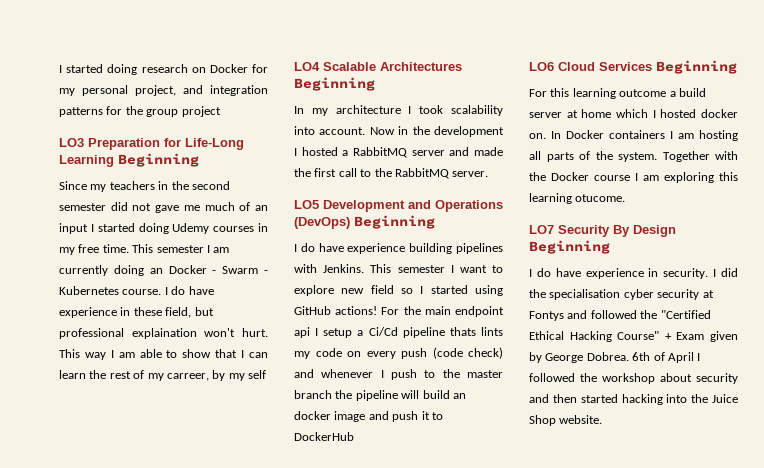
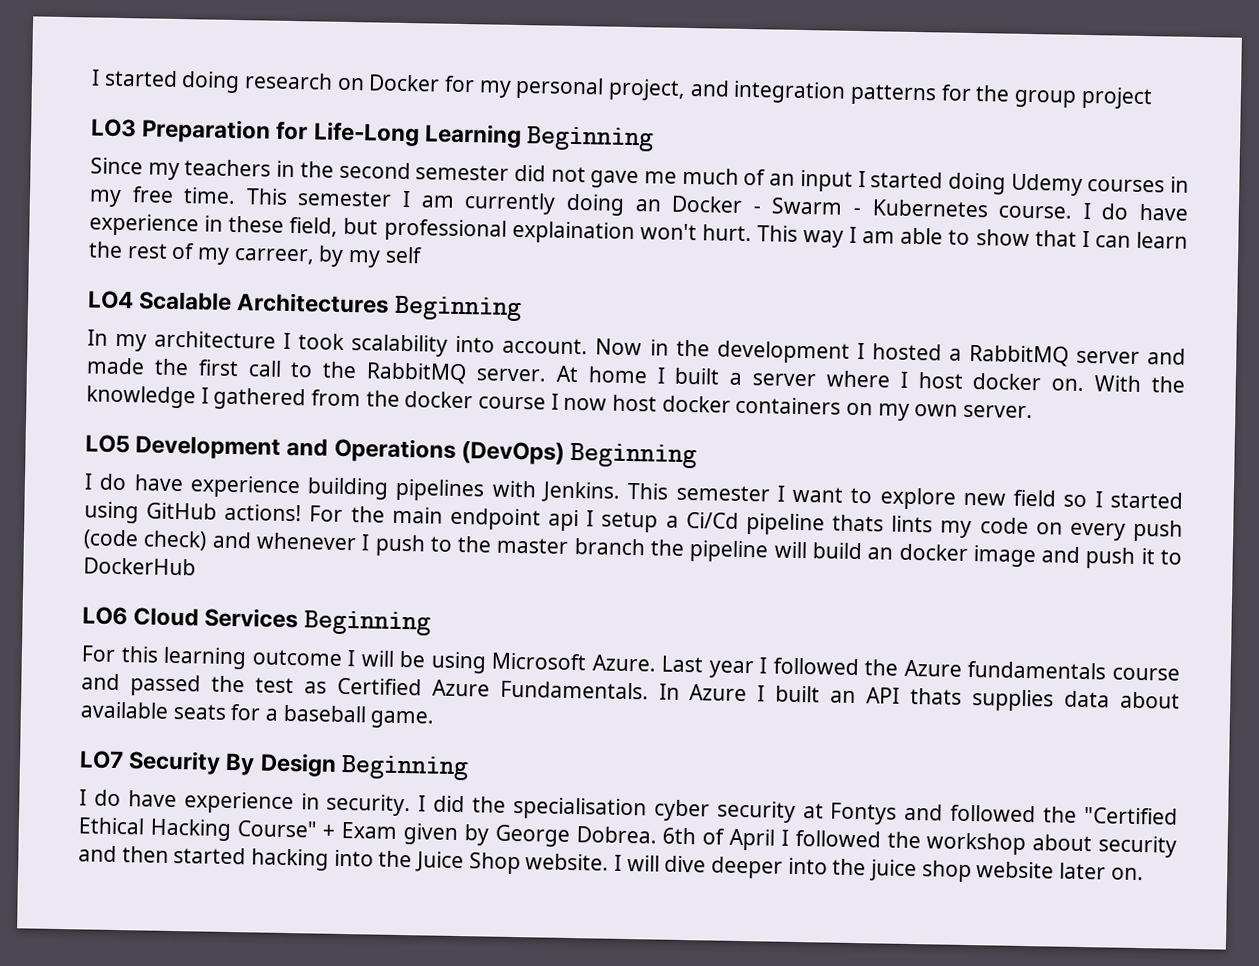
+ At home I built a server where I host docker on. With the knowledge I gathered from the docker course I now host docker containers on my own server.
- For this learning outcome a build server at home which I hosted docker on. In Docker containers I am hosting all parts of the system. Together with the Docker course I am exploring this learning otucome.
+ For this learning outcome I will be using Microsoft Azure. Last year I followed the Azure fundamentals course and passed the test as Certified Azure Fundamentals. In Azure I built an API thats supplies data about available seats for a baseball game.
+ I will dive deeper into the juice shop website later on.

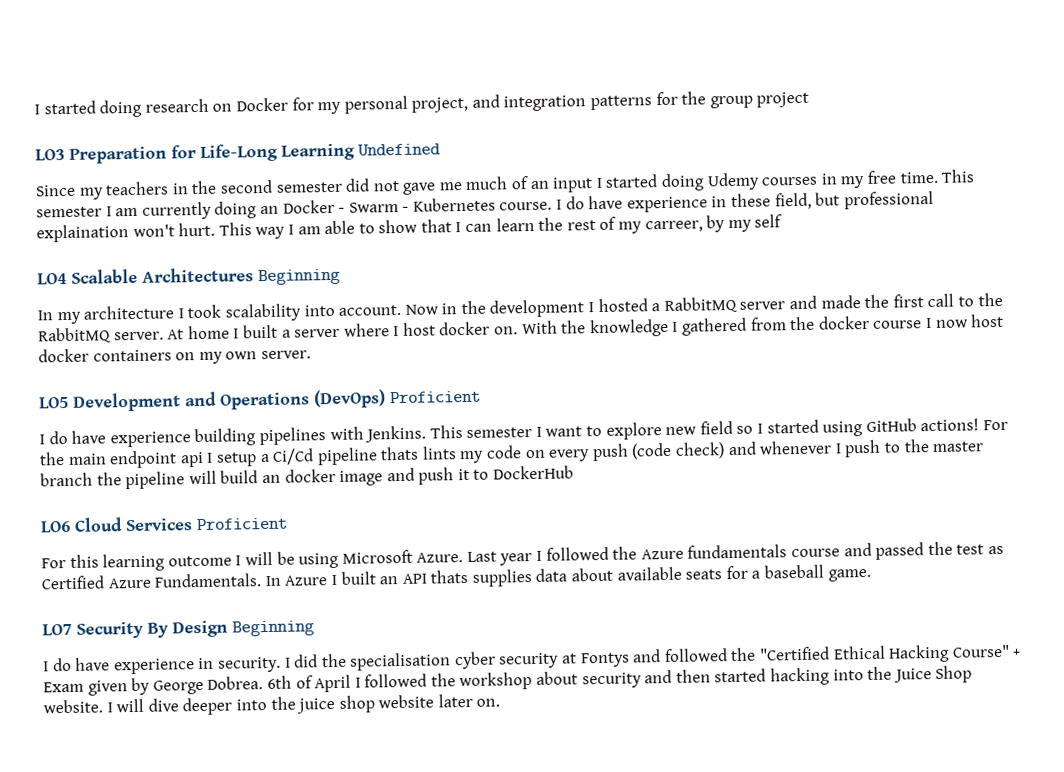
- LO3 Preparation for Life-Long Learning Beginning
+ LO3 Preparation for Life-Long Learning Undefined
- LO5 Development and Operations (DevOps) Beginning
+ LO5 Development and Operations (DevOps) Proficient
- LO6 Cloud Services Beginning
+ LO6 Cloud Services Proficient

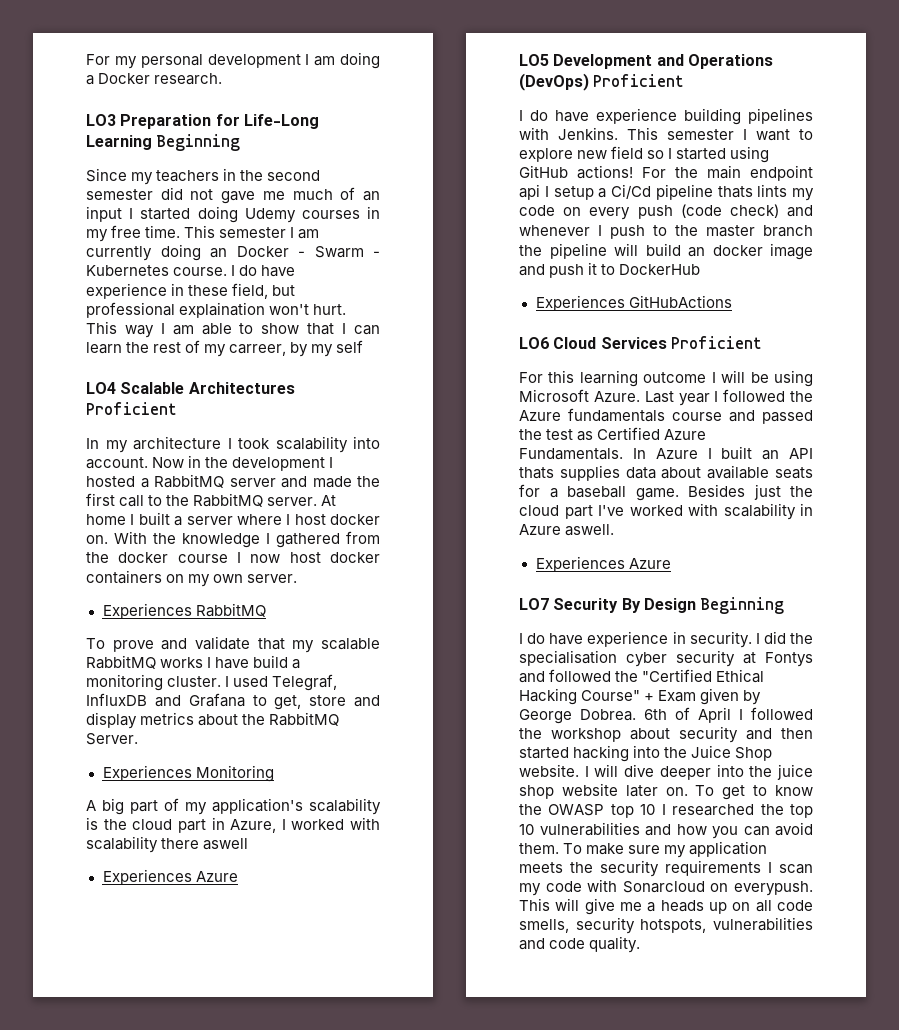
- I started doing research on Docker for my personal project, and integration patterns for the group project
+ For my personal development I am doing a Docker research.
- LO3 Preparation for Life-Long Learning Undefined
+ LO3 Preparation for Life-Long Learning Beginning
- LO4 Scalable Architectures Beginning
+ LO4 Scalable Architectures Proficient
+ Experiences RabbitMQ
+ To prove and validate that my scalable RabbitMQ works I have build a monitoring cluster. I used Telegraf, InfluxDB and Grafana to get, store and display metrics about the RabbitMQ Server.
+ Experiences Monitoring
+ A big part of my application's scalability is the cloud part in Azure, I worked with scalability there aswell
+ Experiences Azure
+ Experiences GitHubActions
+ Besides just the cloud part I've worked with scalability in Azure aswell.
+ Experiences Azure
+ To get to know the OWASP top 10 I researched the top 10 vulnerabilities and how you can avoid them. To make sure my application meets the security requirements I scan my code with Sonarcloud on everypush. This will give me a heads up on all code smells, security hotspots, vulnerabilities and code quality.

